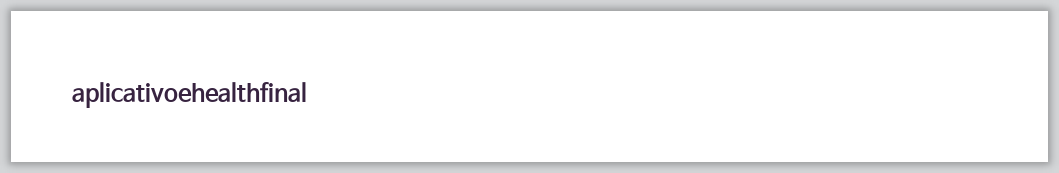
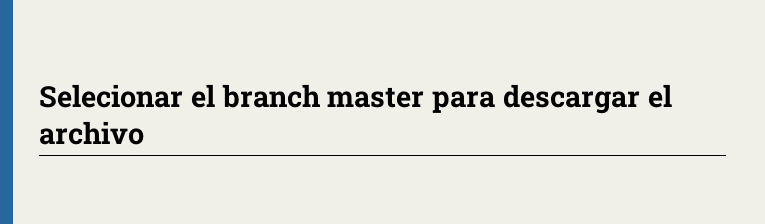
- aplicativoehealthfinal
+ Selecionar el branch master para descargar el archivo

